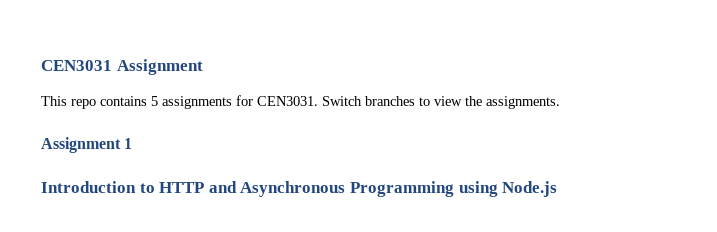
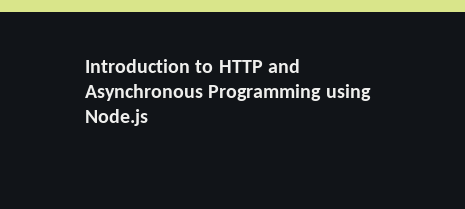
- CEN3031 Assignment
- This repo contains 5 assignments for CEN3031. Switch branches to view the assignments.
- Assignment 1

